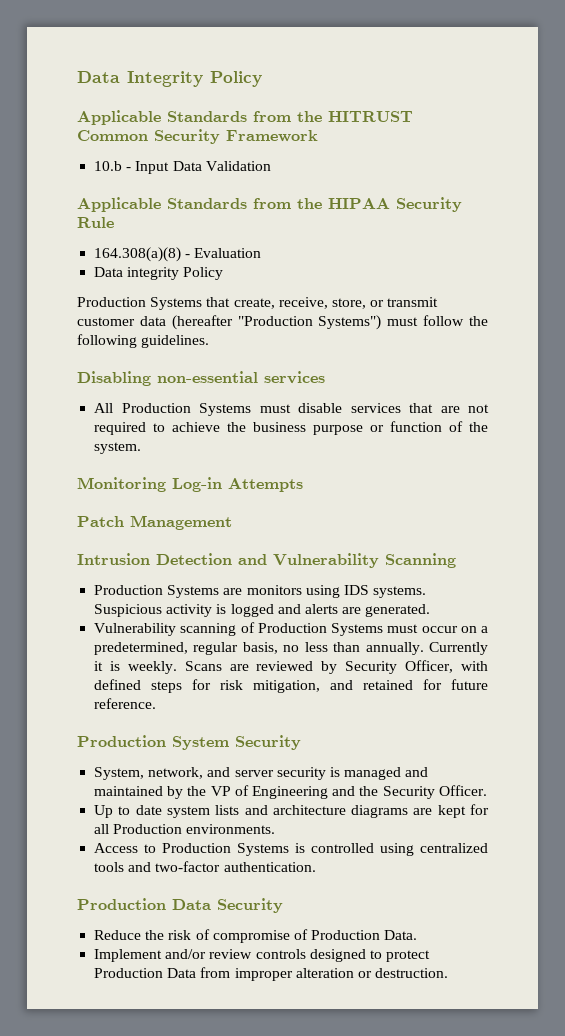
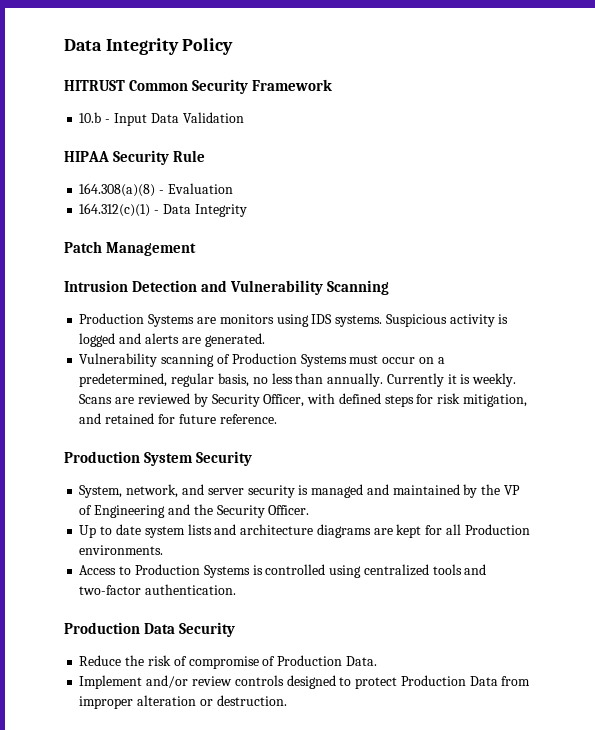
- Applicable Standards from the HITRUST Common Security Framework
+ HITRUST Common Security Framework
- Applicable Standards from the HIPAA Security Rule
+ HIPAA Security Rule
- Data integrity Policy
- Production Systems that create, receive, store, or transmit customer data (hereafter "Production Systems") must follow the following guidelines.
- Disabling non-essential services
- All Production Systems must disable services that are not required to achieve the business purpose or function of the system.
- Monitoring Log-in Attempts
+ 164.312(c)(1) - Data Integrity

